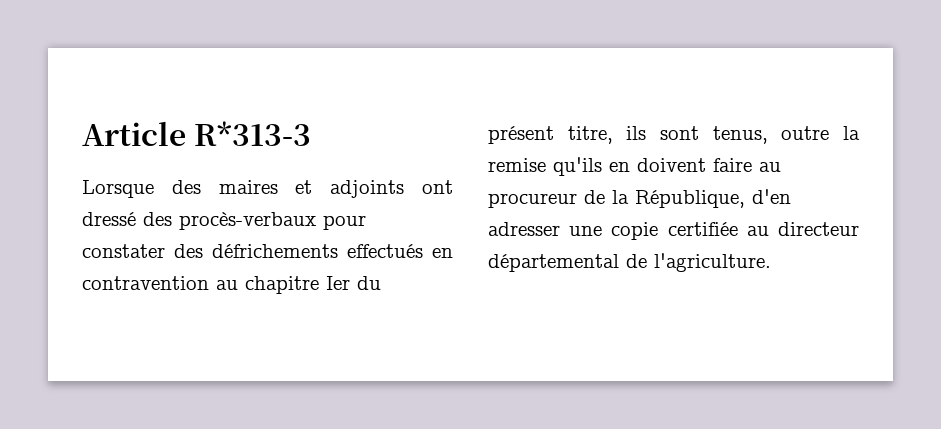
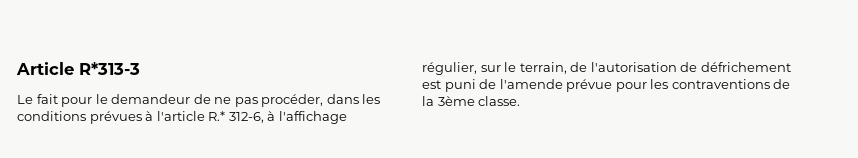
- Lorsque des maires et adjoints ont dressé des procès-verbaux pour constater des défrichements effectués en contravention au chapitre Ier du présent titre, ils sont tenus, outre la remise qu'ils en doivent faire au procureur de la République, d'en adresser une copie certifiée au directeur départemental de l'agriculture.
+ Le fait pour le demandeur de ne pas procéder, dans les conditions prévues à l'article R.* 312-6, à l'affichage régulier, sur le terrain, de l'autorisation de défrichement est puni de l'amende prévue pour les contraventions de la 3ème classe.

